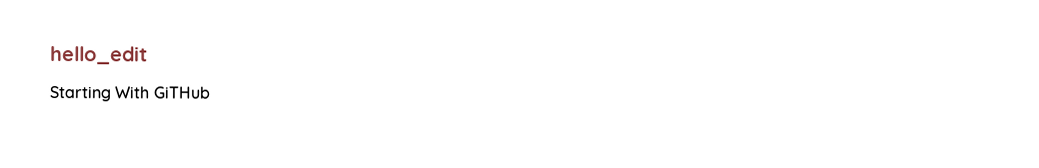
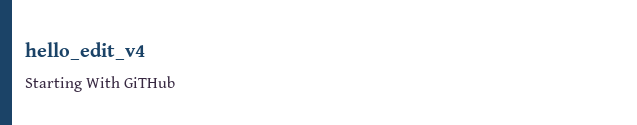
- hello_edit
+ hello_edit_v4

